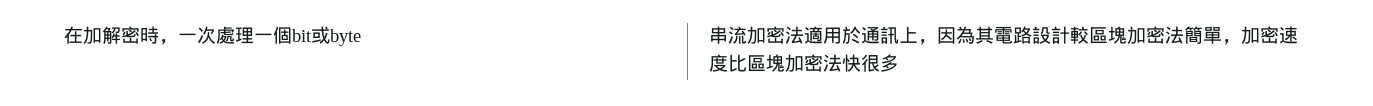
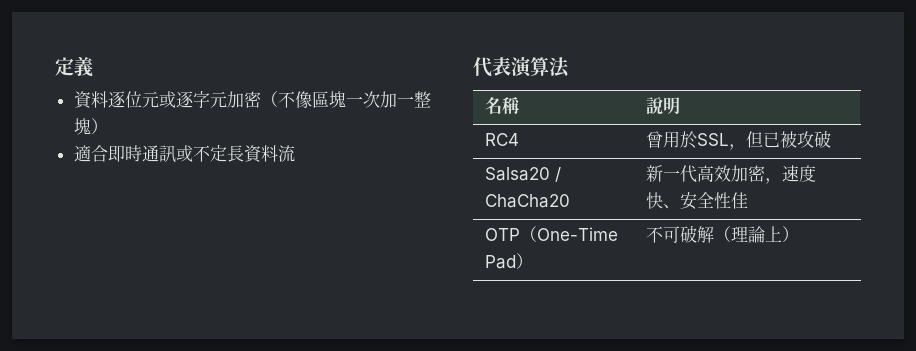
- 在加解密時，一次處理一個bit或byte
- 串流加密法適用於通訊上，因為其電路設計較區塊加密法簡單，加密速度比區塊加密法快很多
+ 定義
+ 資料逐位元或逐字元加密（不像區塊一次加一整塊）
+ 適合即時通訊或不定長資料流
+ 代表演算法
+ 名稱 | 說明
+ RC4 | 曾用於SSL，但已被攻破
+ Salsa20 / ChaCha20 | 新一代高效加密，速度快、安全性佳
+ OTP（One-Time Pad） | 不可破解（理論上）

